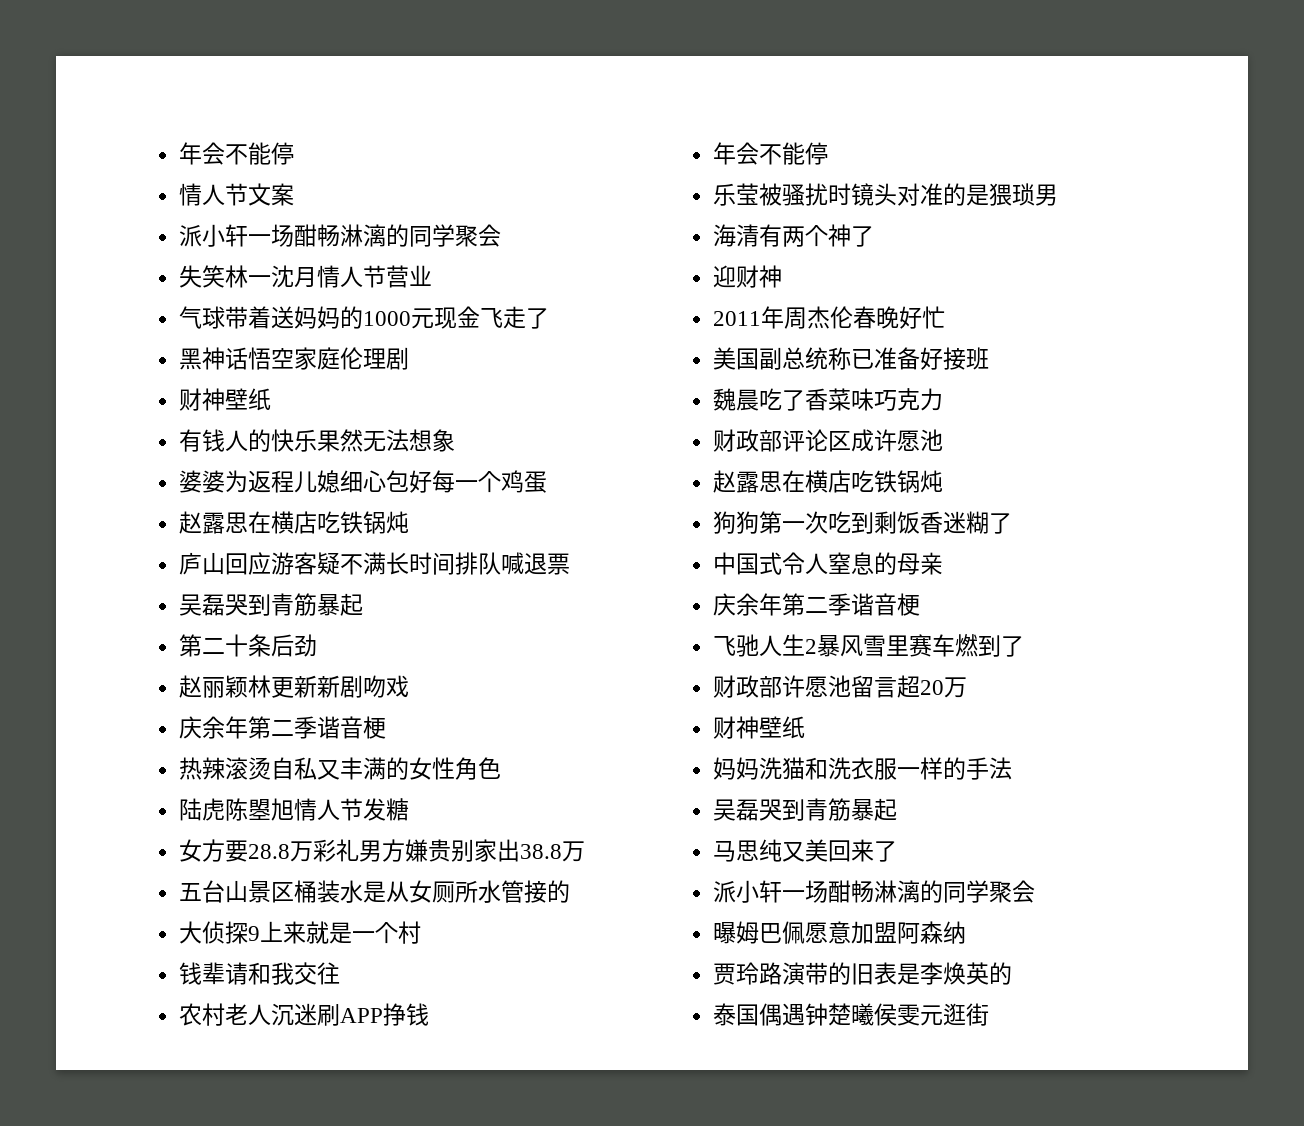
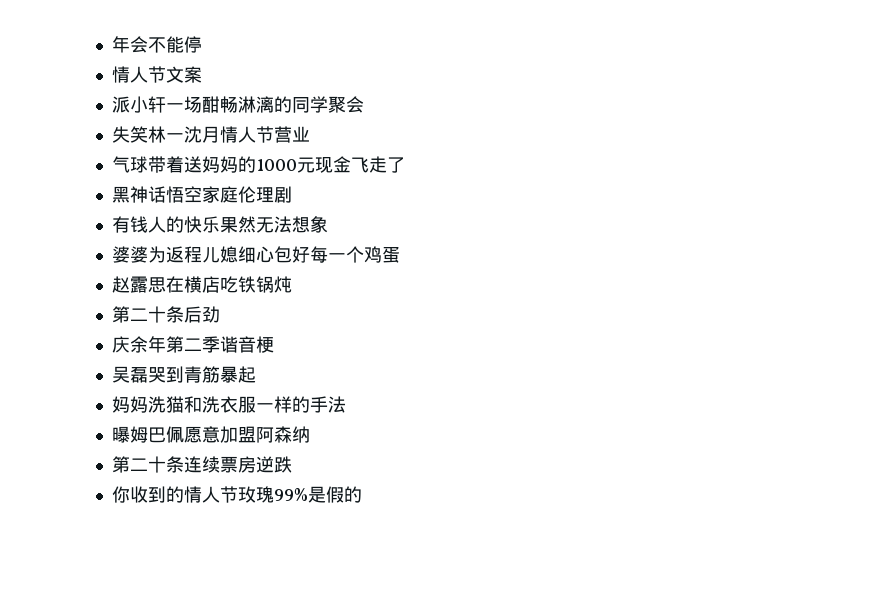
  黑神话悟空家庭伦理剧
- 财神壁纸
- 庐山回应游客疑不满长时间排队喊退票
+ 第二十条后劲
+ 庆余年第二季谐音梗
  吴磊哭到青筋暴起
- 第二十条后劲
- 赵丽颖林更新新剧吻戏
- 庆余年第二季谐音梗
- 热辣滚烫自私又丰满的女性角色
- 陆虎陈曌旭情人节发糖
- 女方要28.8万彩礼男方嫌贵别家出38.8万
- 五台山景区桶装水是从女厕所水管接的
- 大侦探9上来就是一个村
- 钱辈请和我交往
- 农村老人沉迷刷APP挣钱
- 年会不能停
- 乐莹被骚扰时镜头对准的是猥琐男
- 海清有两个神了
- 迎财神
- 2011年周杰伦春晚好忙
- 美国副总统称已准备好接班
- 魏晨吃了香菜味巧克力
- 财政部评论区成许愿池
- 赵露思在横店吃铁锅炖
- 狗狗第一次吃到剩饭香迷糊了
- 中国式令人窒息的母亲
- 庆余年第二季谐音梗
- 飞驰人生2暴风雪里赛车燃到了
- 财政部许愿池留言超20万
- 财神壁纸
  妈妈洗猫和洗衣服一样的手法
- 吴磊哭到青筋暴起
- 马思纯又美回来了
- 派小轩一场酣畅淋漓的同学聚会
- 贾玲路演带的旧表是李焕英的
- 泰国偶遇钟楚曦侯雯元逛街
+ 第二十条连续票房逆跌
+ 你收到的情人节玫瑰99%是假的

